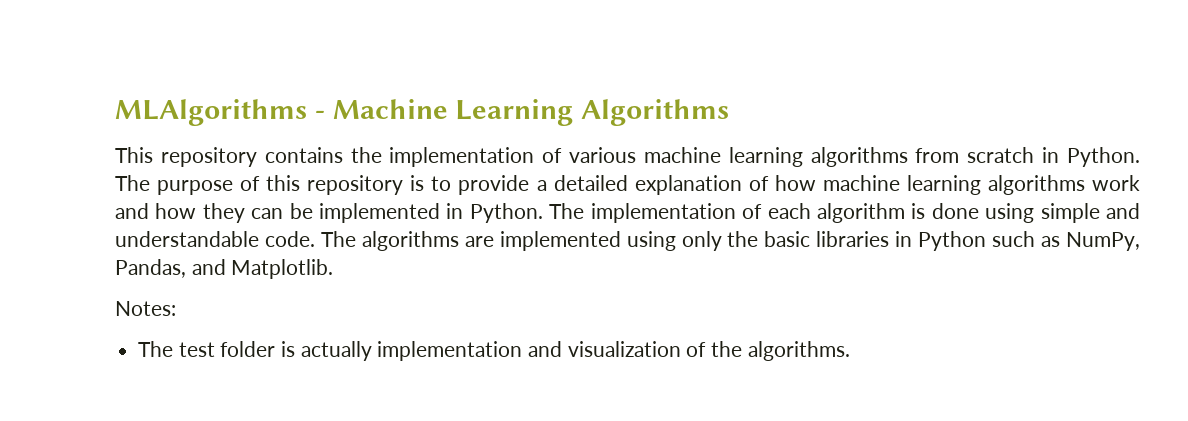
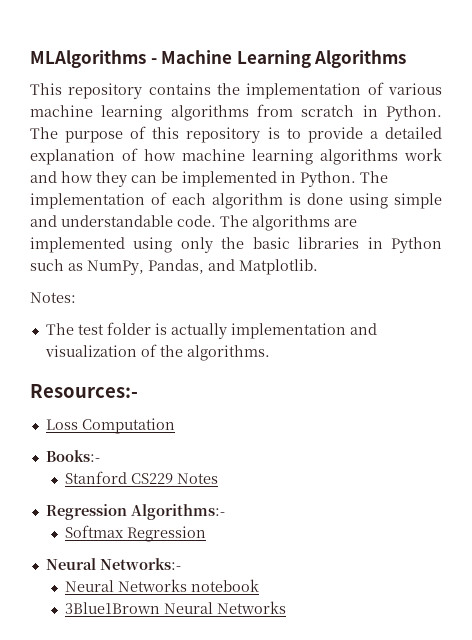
+ Resources:-
+ Loss Computation
+ Books:-
+ Stanford CS229 Notes
+ Regression Algorithms:-
+ Softmax Regression
+ Neural Networks:-
+ Neural Networks notebook
+ 3Blue1Brown Neural Networks

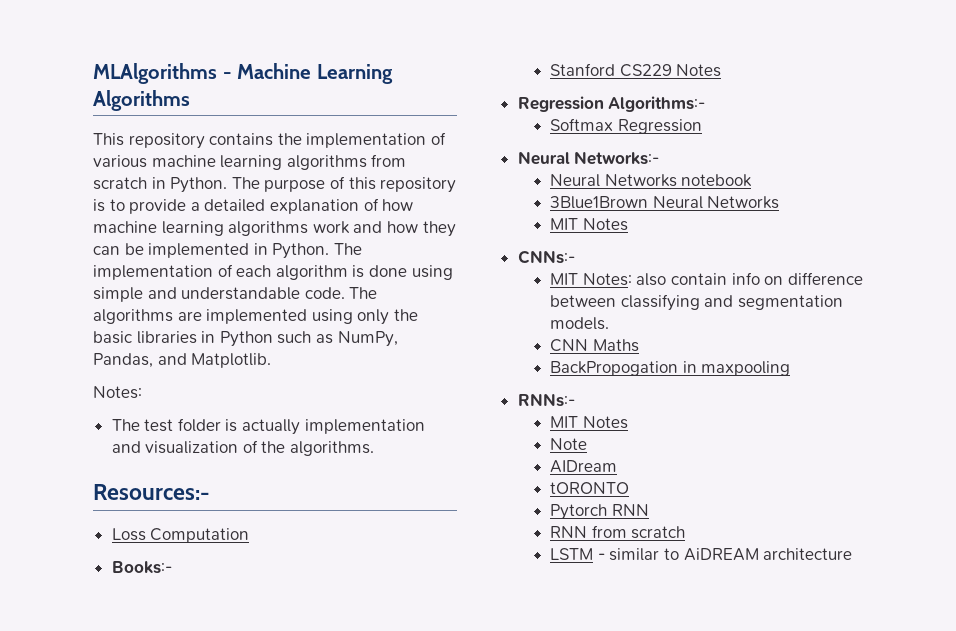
  3Blue1Brown Neural Networks
+ MIT Notes
+ CNNs:-
+ MIT Notes: also contain info on difference between classifying and segmentation models.
+ CNN Maths
+ BackPropogation in maxpooling
+ RNNs:-
+ MIT Notes
+ Note
+ AIDream
+ tORONTO
+ Pytorch RNN
+ RNN from scratch
+ LSTM - similar to AiDREAM architecture

